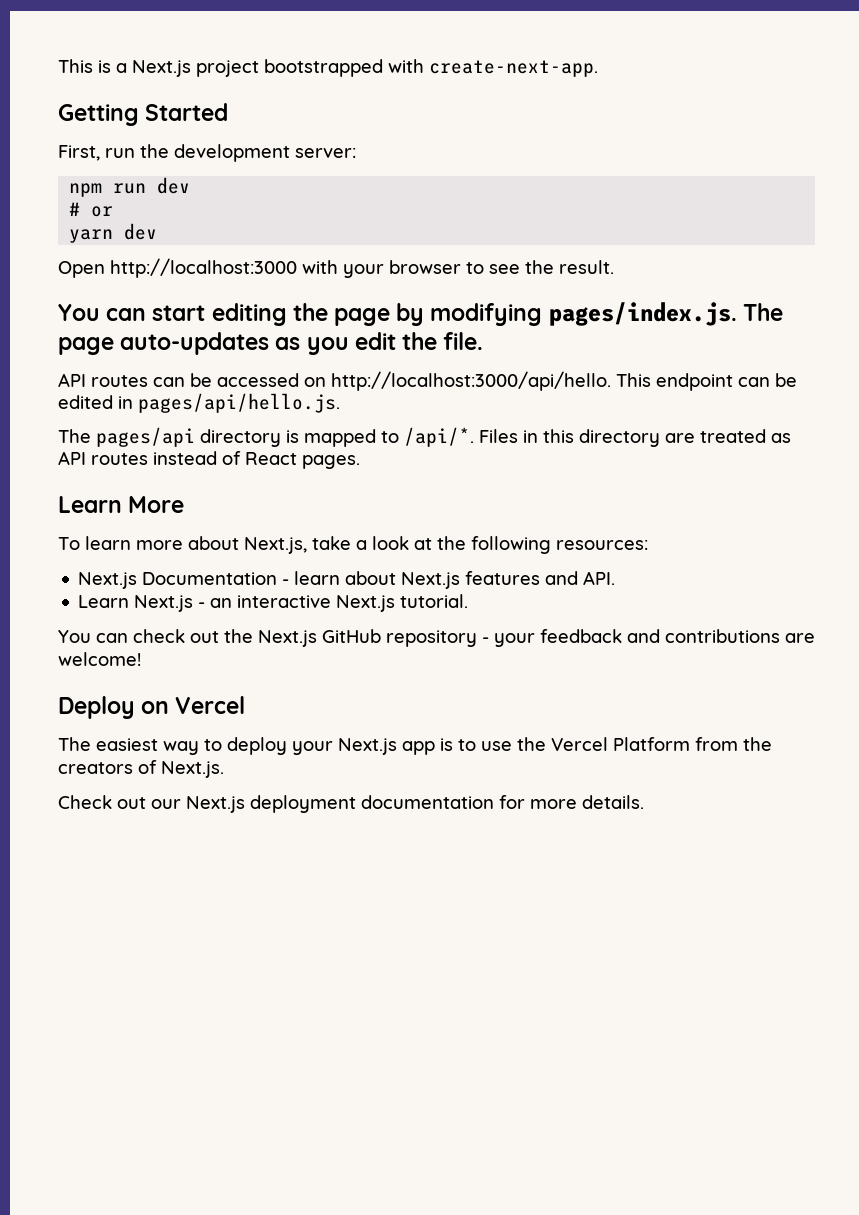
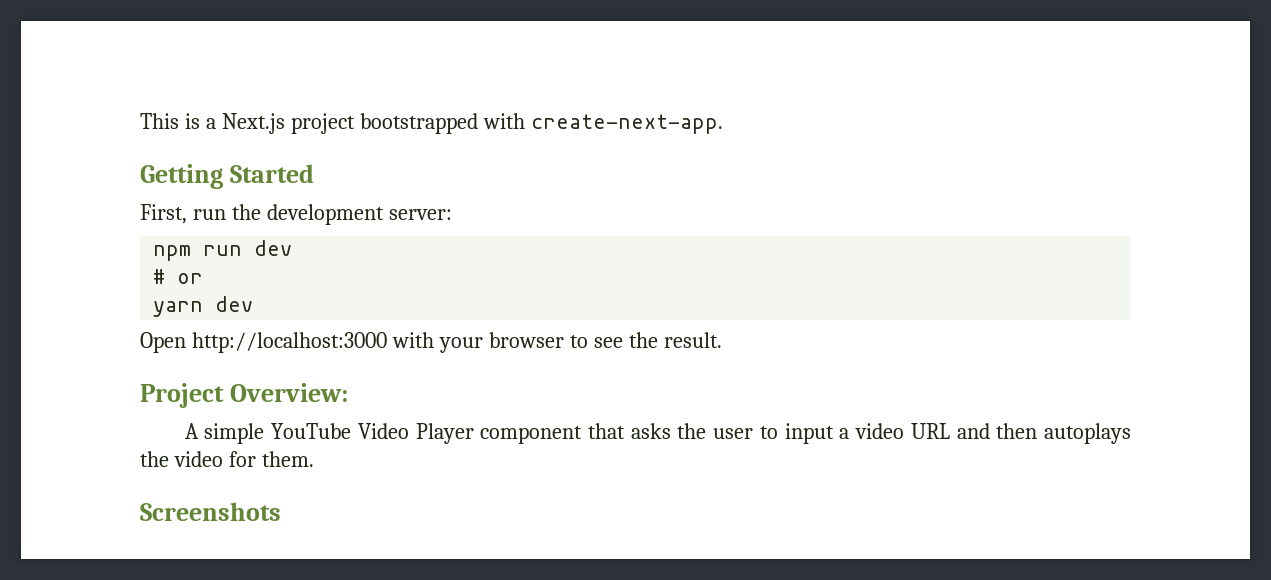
- You can start editing the page by modifying pages/index.js. The page auto-updates as you edit the file.
- API routes can be accessed on http://localhost:3000/api/hello. This endpoint can be edited in pages/api/hello.js.
- The pages/api directory is mapped to /api/*. Files in this directory are treated as API routes instead of React pages.
- Learn More
- To learn more about Next.js, take a look at the following resources:
- Next.js Documentation - learn about Next.js features and API.
- Learn Next.js - an interactive Next.js tutorial.
- You can check out the Next.js GitHub repository - your feedback and contributions are welcome!
- Deploy on Vercel
- The easiest way to deploy your Next.js app is to use the Vercel Platform from the creators of Next.js.
- Check out our Next.js deployment documentation for more details.
+ Project Overview:
+ A simple YouTube Video Player component that asks the user to input a video URL and then autoplays the video for them.
+ Screenshots

